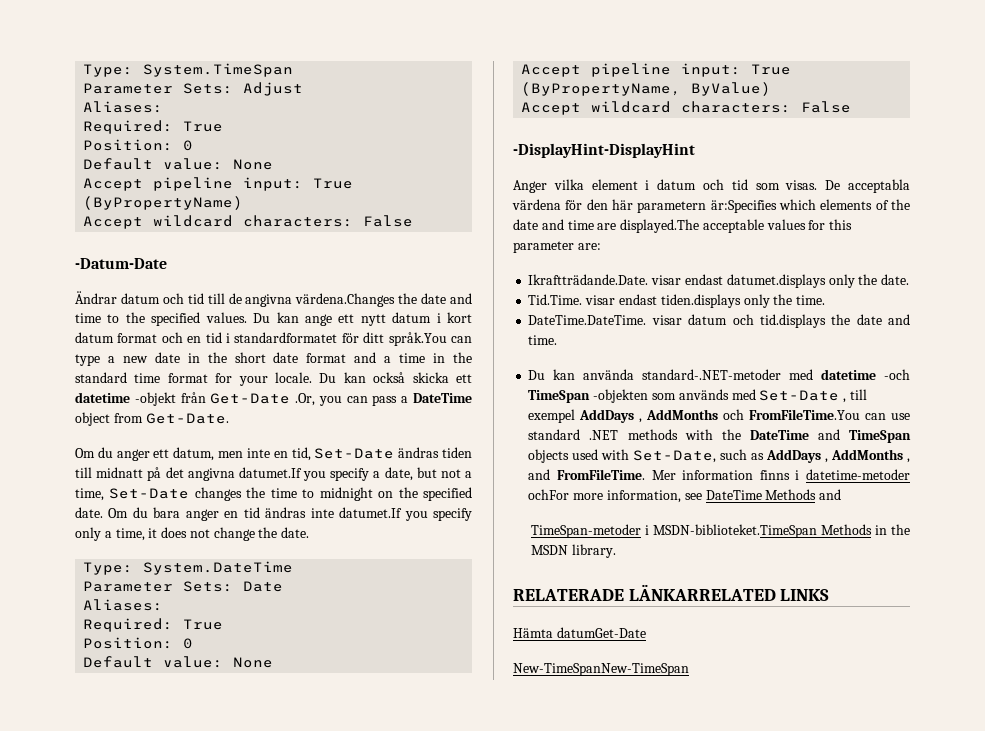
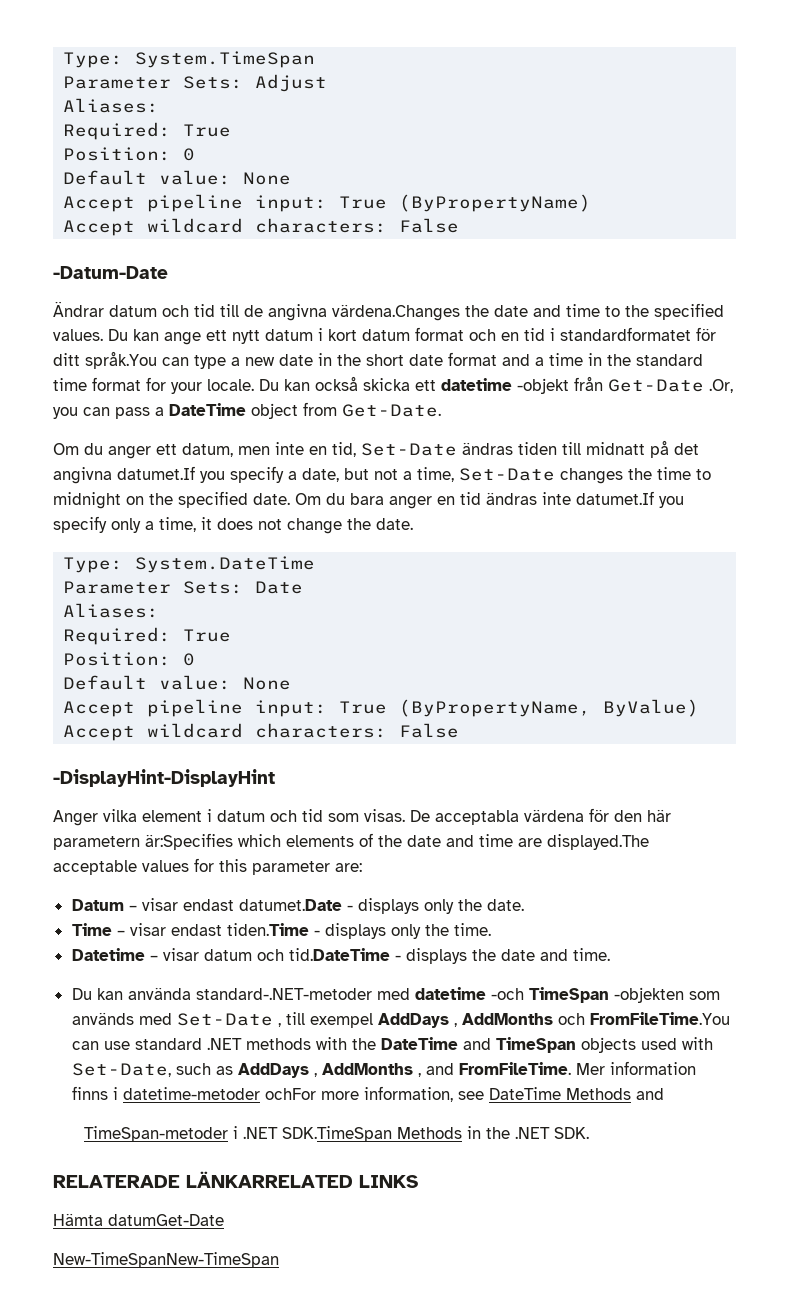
- Ikraftträdande.Date. visar endast datumet.displays only the date.
- Tid.Time. visar endast tiden.displays only the time.
+ Datum – visar endast datumet.Date - displays only the date.
+ Time – visar endast tiden.Time - displays only the time.
- DateTime.DateTime. visar datum och tid.displays the date and time.
+ Datetime – visar datum och tid.DateTime - displays the date and time.
- TimeSpan-metoder i MSDN-biblioteket.TimeSpan Methods in the MSDN library.
+ TimeSpan-metoder i .NET SDK.TimeSpan Methods in the .NET SDK.

